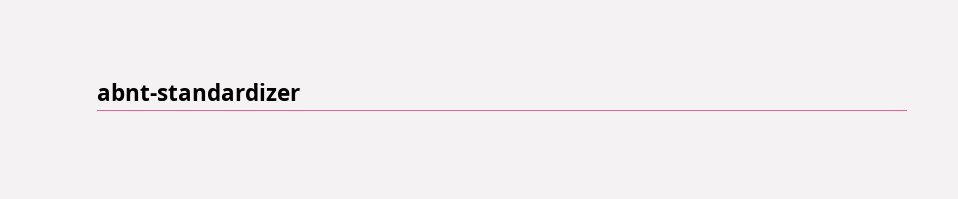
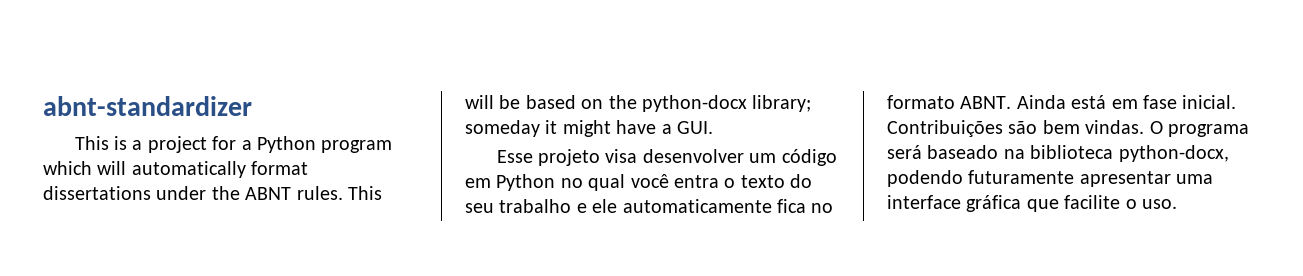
+ This is a project for a Python program which will automatically format dissertations under the ABNT rules. This will be based on the python-docx library; someday it might have a GUI.
+ Esse projeto visa desenvolver um código em Python no qual você entra o texto do seu trabalho e ele automaticamente fica no formato ABNT. Ainda está em fase inicial. Contribuições são bem vindas. O programa será baseado na biblioteca python-docx, podendo futuramente apresentar uma interface gráfica que facilite o uso.

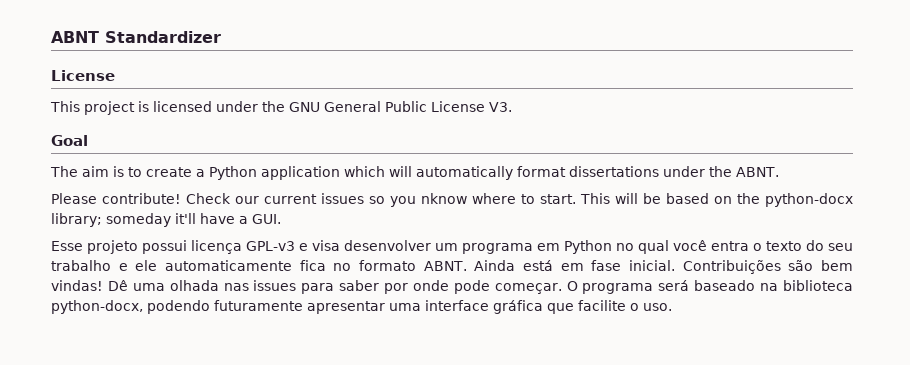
- abnt-standardizer
- This is a project for a Python program which will automatically format dissertations under the ABNT rules.
+ ABNT Standardizer
+ License
+ This project is licensed under the GNU General Public License V3.
+ Goal
+ The aim is to create a Python application which will automatically format dissertations under the ABNT.
+ Please contribute! Check our current issues so you nknow where to start.
- This will be based on the python-docx library; someday it might have a GUI.
+ This will be based on the python-docx library; someday it'll have a GUI.
- Esse projeto visa desenvolver um código em Python no qual você entra o texto do seu trabalho e ele automaticamente fica no formato ABNT.
+ Esse projeto possui licença GPL-v3 e visa desenvolver um programa em Python no qual você entra o texto do seu trabalho e ele automaticamente fica no formato ABNT.
- Contribuições são bem vindas.
+ Contribuições são bem vindas! Dê uma olhada nas issues para saber por onde pode começar.

